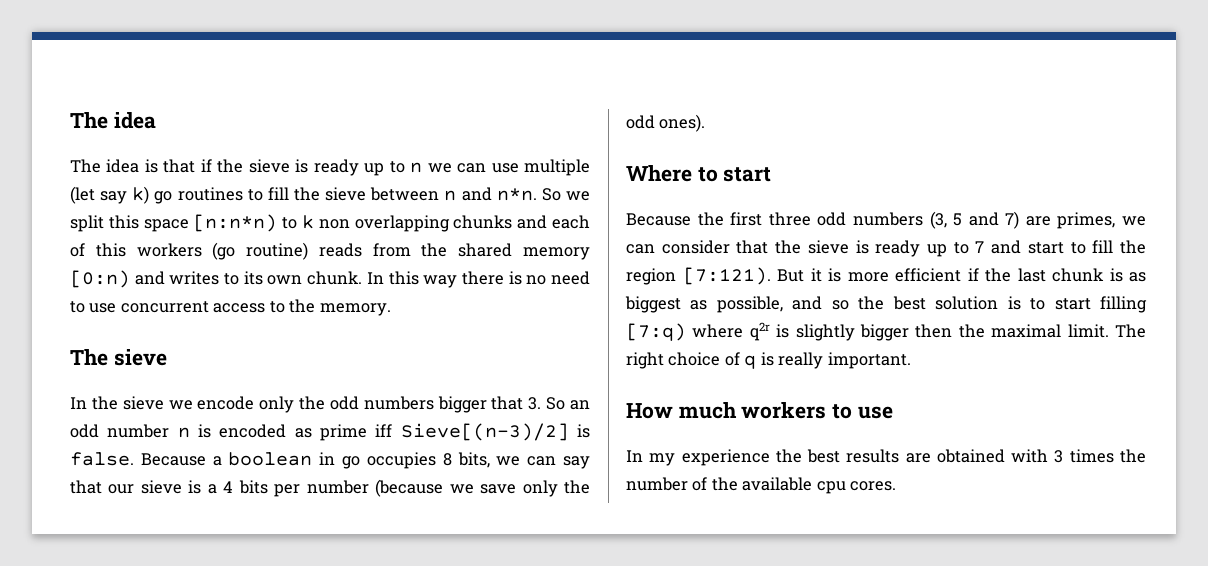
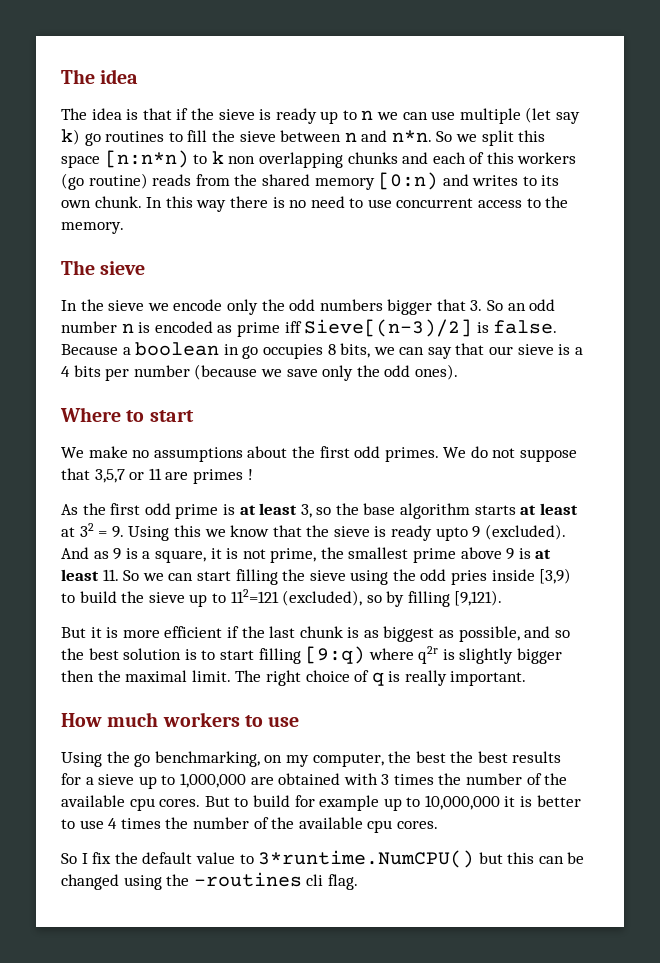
- Because the first three odd numbers (3, 5 and 7) are primes, we can consider that the sieve is ready up to 7 and start to fill the region [7:121). But it is more efficient if the last chunk is as biggest as possible, and so the best solution is to start filling [7:q) where q2r is slightly bigger then the maximal limit.
+ We make no assumptions about the first odd primes. We do not suppose that 3,5,7 or 11 are primes !
+ As the first odd prime is at least 3, so the base algorithm starts at least at 32 = 9. Using this we know that the sieve is ready upto 9 (excluded). And as 9 is a square, it is not prime, the smallest prime above 9 is at least 11. So we can start filling the sieve using the odd pries inside [3,9) to build the sieve up to 112=121 (excluded), so by filling [9,121).
+ But it is more efficient if the last chunk is as biggest as possible, and so the best solution is to start filling [9:q) where q2r is slightly bigger then the maximal limit.
- In my experience the best results are obtained with 3 times the number of the available cpu cores.
+ Using the go benchmarking, on my computer, the best the best results for a sieve up to 1,000,000 are obtained with 3 times the number of the available cpu cores.
+ But to build for example up to 10,000,000 it is better to use 4 times the number of the available cpu cores.
+ So I fix the default value to 3*runtime.NumCPU() but this can be changed using the -routines cli flag.

